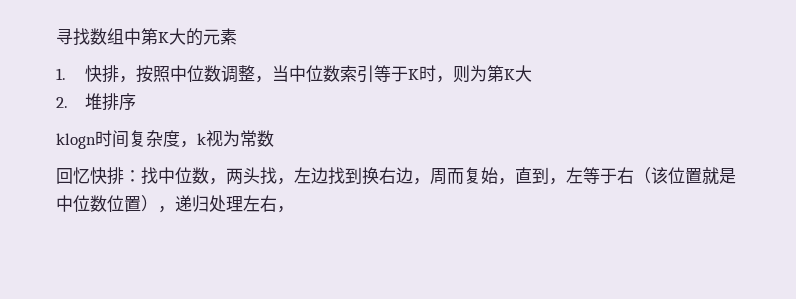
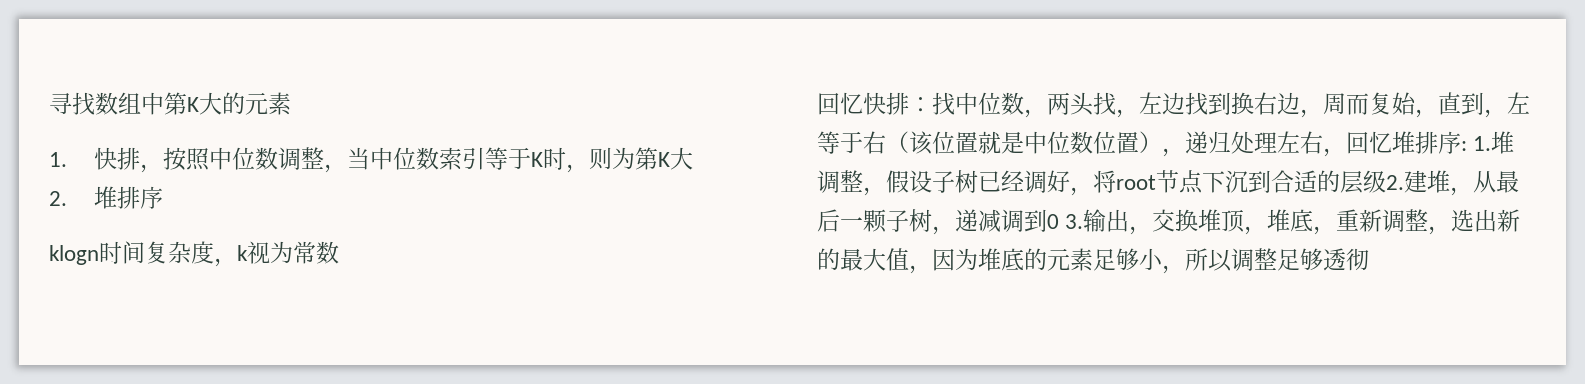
- 回忆快排：找中位数，两头找，左边找到换右边，周而复始，直到，左等于右（该位置就是中位数位置），递归处理左右，
+ 回忆快排：找中位数，两头找，左边找到换右边，周而复始，直到，左等于右（该位置就是中位数位置），递归处理左右，回忆堆排序: 1.堆调整，假设子树已经调好，将root节点下沉到合适的层级2.建堆，从最后一颗子树，递减调到0 3.输出，交换堆顶，堆底，重新调整，选出新的最大值，因为堆底的元素足够小，所以调整足够透彻

